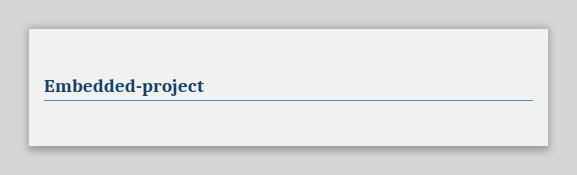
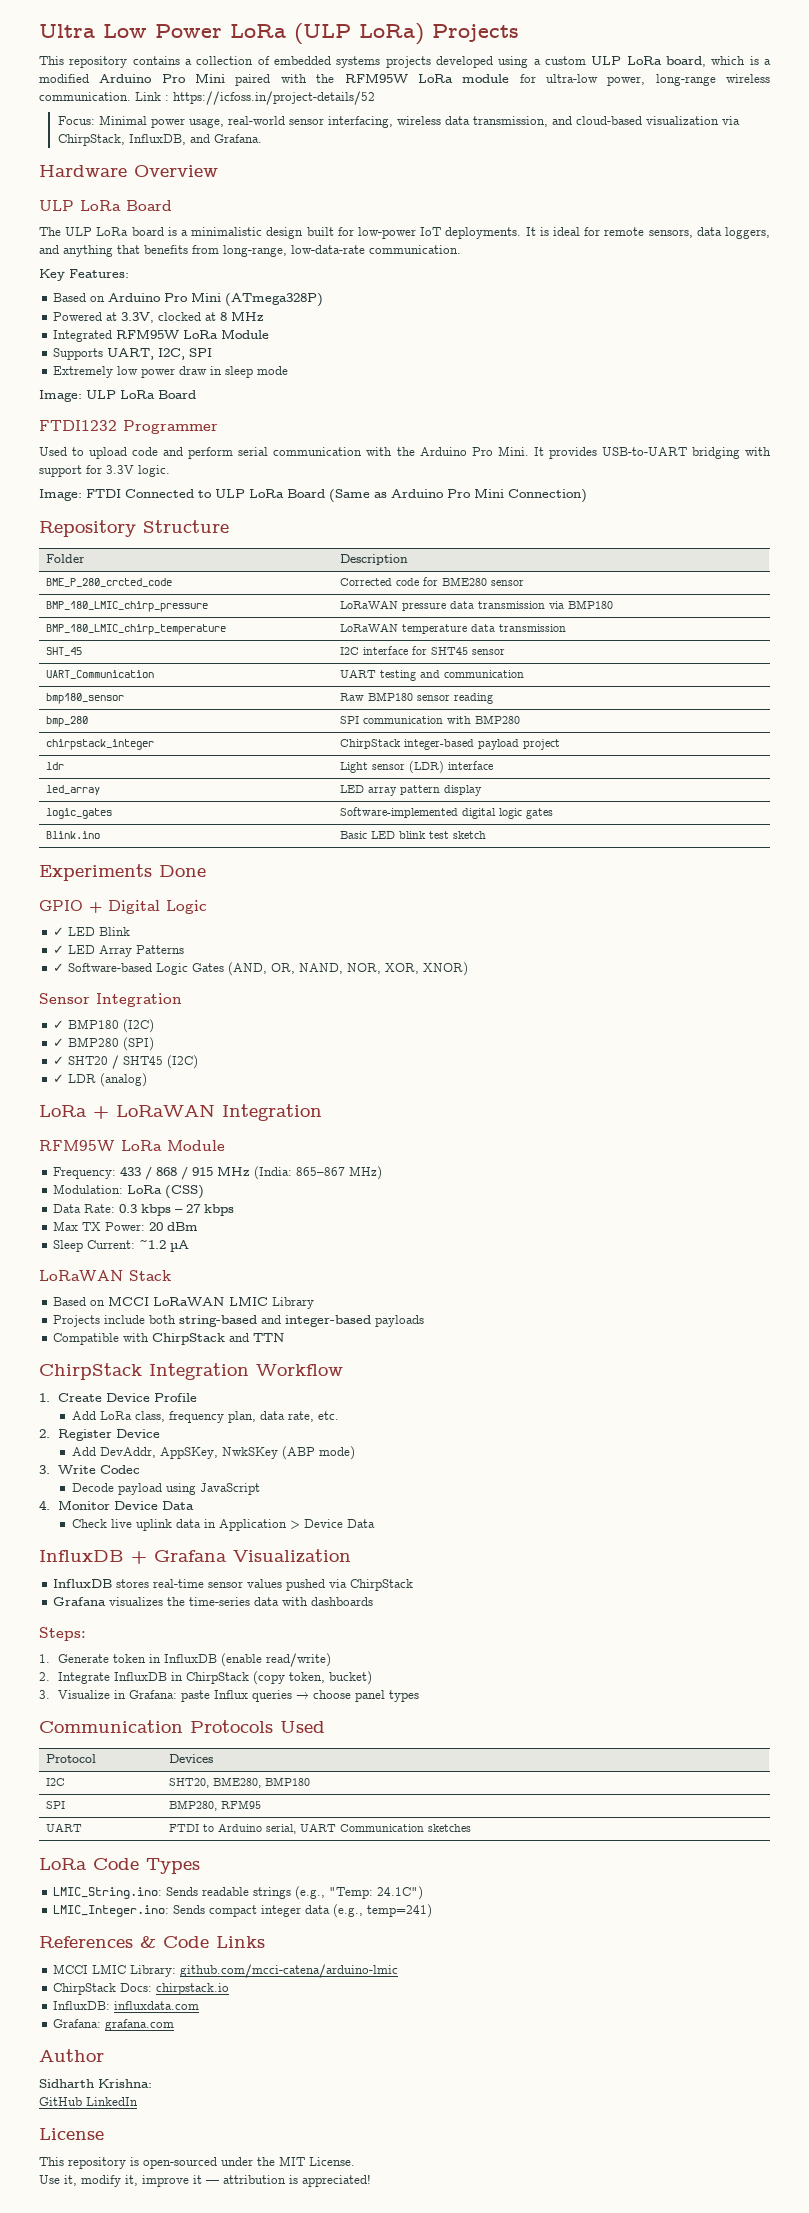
- Embedded-project
+ Ultra Low Power LoRa (ULP LoRa) Projects
+ This repository contains a collection of embedded systems projects developed using a custom ULP LoRa board, which is a modified Arduino Pro Mini paired with the RFM95W LoRa module for ultra-low power, long-range wireless communication. Link : https://icfoss.in/project-details/52
+ Focus: Minimal power usage, real-world sensor interfacing, wireless data transmission, and cloud-based visualization via ChirpStack, InfluxDB, and Grafana.
+ Hardware Overview
+ ULP LoRa Board
+ The ULP LoRa board is a minimalistic design built for low-power IoT deployments. It is ideal for remote sensors, data loggers, and anything that benefits from long-range, low-data-rate communication.
+ Key Features:
+ Based on Arduino Pro Mini (ATmega328P)
+ Powered at 3.3V, clocked at 8 MHz
+ Integrated RFM95W LoRa Module
+ Supports UART, I2C, SPI
+ Extremely low power draw in sleep mode
+ Image: ULP LoRa Board
+ FTDI1232 Programmer
+ Used to upload code and perform serial communication with the Arduino Pro Mini. It provides USB-to-UART bridging with support for 3.3V logic.
+ Image: FTDI Connected to ULP LoRa Board (Same as Arduino Pro Mini Connection)
+ Repository Structure
+ Folder | Description
+ BME_P_280_crcted_code | Corrected code for BME280 sensor
+ BMP_180_LMIC_chirp_pressure | LoRaWAN pressure data transmission via BMP180
+ BMP_180_LMIC_chirp_temperature | LoRaWAN temperature data transmission
+ SHT_45 | I2C interface for SHT45 sensor
+ UART_Communication | UART testing and communication
+ bmp180_sensor | Raw BMP180 sensor reading
+ bmp_280 | SPI communication with BMP280
+ chirpstack_integer | ChirpStack integer-based payload project
+ ldr | Light sensor (LDR) interface
+ led_array | LED array pattern display
+ logic_gates | Software-implemented digital logic gates
+ Blink.ino | Basic LED blink test sketch
+ Experiments Done
+ GPIO + Digital Logic
+ ✓ LED Blink
+ ✓ LED Array Patterns
+ ✓ Software-based Logic Gates (AND, OR, NAND, NOR, XOR, XNOR)
+ Sensor Integration
+ ✓ BMP180 (I2C)
+ ✓ BMP280 (SPI)
+ ✓ SHT20 / SHT45 (I2C)
+ ✓ LDR (analog)
+ LoRa + LoRaWAN Integration
+ RFM95W LoRa Module
+ Frequency: 433 / 868 / 915 MHz (India: 865–867 MHz)
+ Modulation: LoRa (CSS)
+ Data Rate: 0.3 kbps – 27 kbps
+ Max TX Power: 20 dBm
+ Sleep Current: ~1.2 µA
+ LoRaWAN Stack
+ Based on MCCI LoRaWAN LMIC Library
+ Projects include both string-based and integer-based payloads
+ Compatible with ChirpStack and TTN
+ ChirpStack Integration Workflow
+ 1. Create Device Profile
+ Add LoRa class, frequency plan, data rate, etc.
+ 2. Register Device
+ Add DevAddr, AppSKey, NwkSKey (ABP mode)
+ 3. Write Codec
+ Decode payload using JavaScript
+ 4. Monitor Device Data
+ Check live uplink data in Application > Device Data
+ InfluxDB + Grafana Visualization
+ InfluxDB stores real-time sensor values pushed via ChirpStack
+ Grafana visualizes the time-series data with dashboards
+ Steps:
+ 1. Generate token in InfluxDB (enable read/write)
+ 2. Integrate InfluxDB in ChirpStack (copy token, bucket)
+ 3. Visualize in Grafana: paste Influx queries → choose panel types
+ Communication Protocols Used
+ Protocol | Devices
+ I2C | SHT20, BME280, BMP180
+ SPI | BMP280, RFM95
+ UART | FTDI to Arduino serial, UART Communication sketches
+ LoRa Code Types
+ LMIC_String.ino: Sends readable strings (e.g., "Temp: 24.1C")
+ LMIC_Integer.ino: Sends compact integer data (e.g., temp=241)
+ References & Code Links
+ MCCI LMIC Library: github.com/mcci-catena/arduino-lmic
+ ChirpStack Docs: chirpstack.io
+ InfluxDB: influxdata.com
+ Grafana: grafana.com
+ Author
+ Sidharth Krishna:
+ GitHub LinkedIn
+ License
+ This repository is open-sourced under the MIT License.
+ Use it, modify it, improve it — attribution is appreciated!

